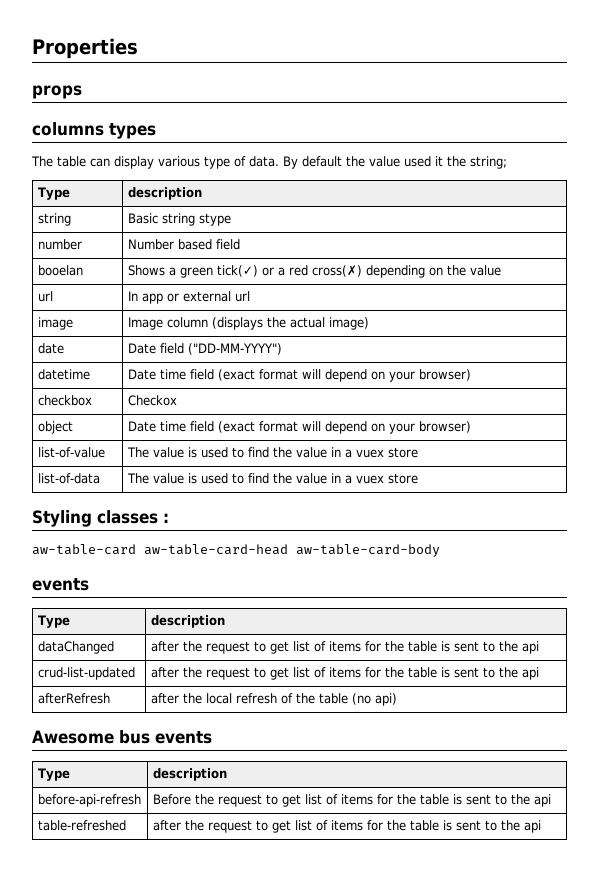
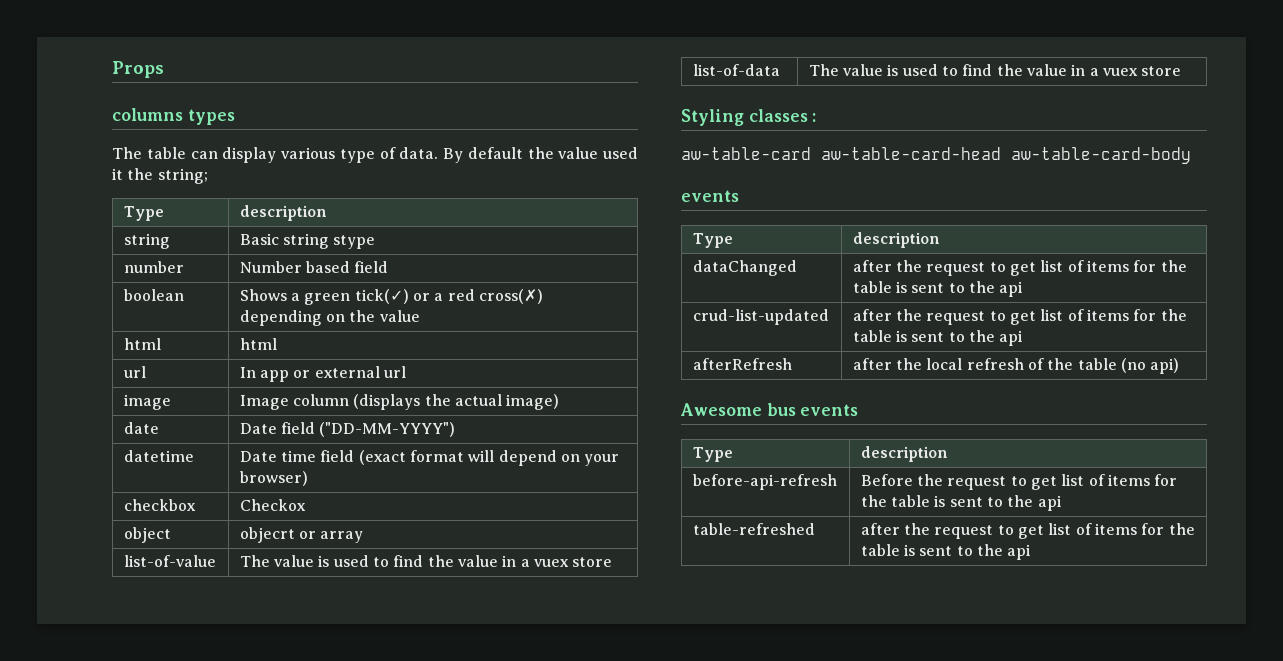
- Properties
- props
+ Props
- booelan | Shows a green tick(✓) or a red cross(✗) depending on the value
+ boolean | Shows a green tick(✓) or a red cross(✗) depending on the value
+ html | html
- object | Date time field (exact format will depend on your browser)
+ object | objecrt or array

